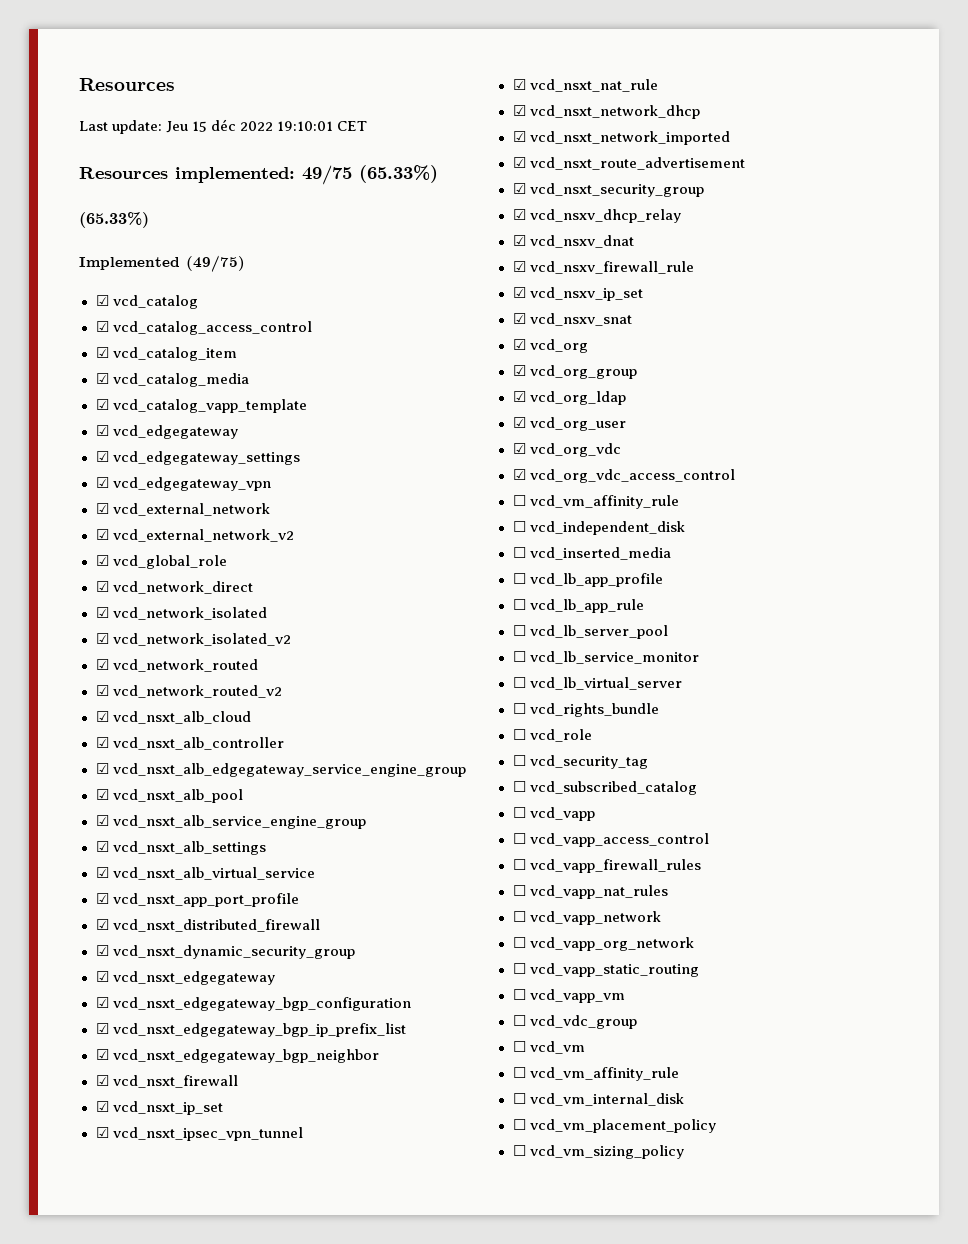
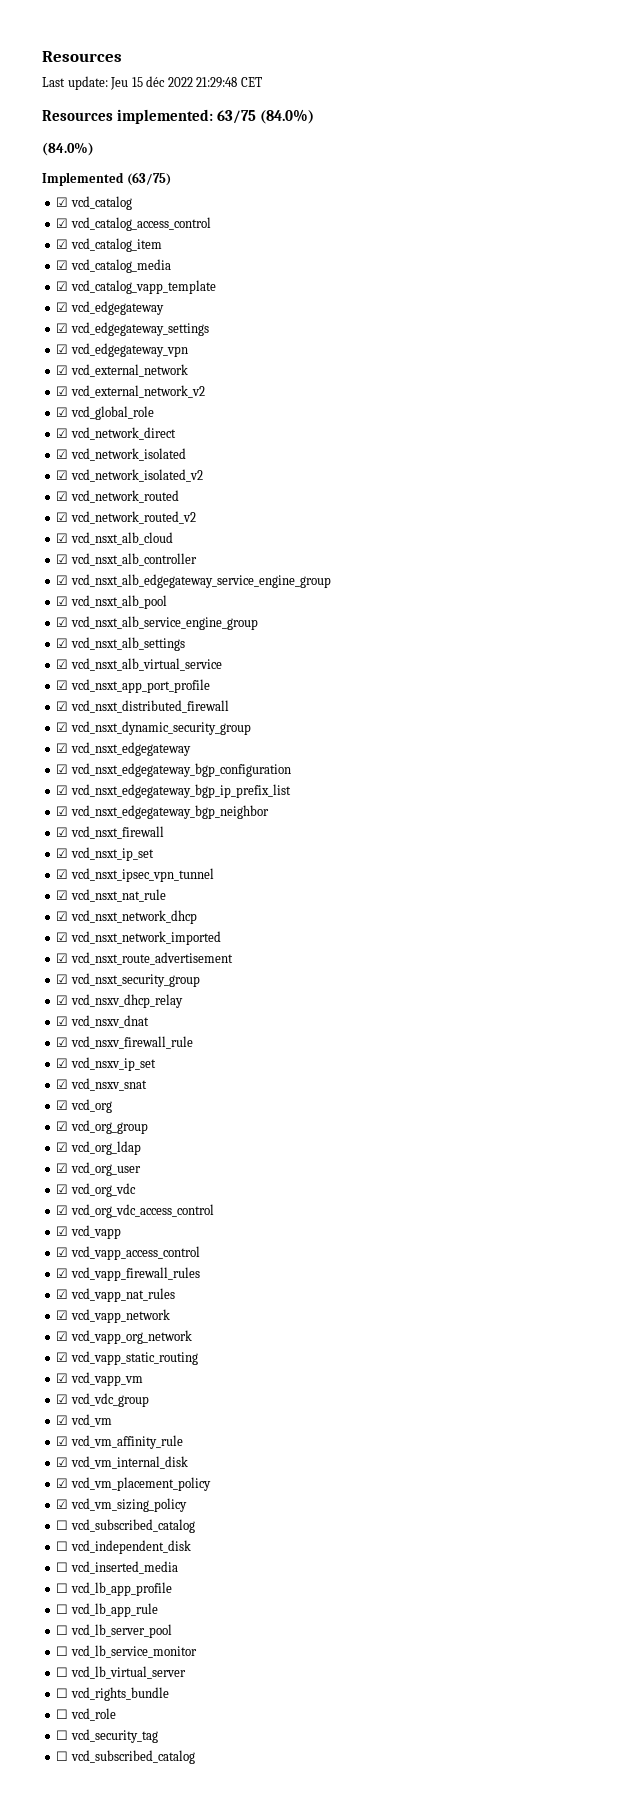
- Last update: Jeu 15 déc 2022 19:10:01 CET
+ Last update: Jeu 15 déc 2022 21:29:48 CET
- Resources implemented: 49/75 (65.33%)
- (65.33%)
+ Resources implemented: 63/75 (84.0%)
+ (84.0%)
- Implemented (49/75)
+ Implemented (63/75)
  ☑ vcd_org_vdc_access_control
- ☐ vcd_vm_affinity_rule
+ ☑ vcd_vapp
+ ☑ vcd_vapp_access_control
+ ☑ vcd_vapp_firewall_rules
+ ☑ vcd_vapp_nat_rules
+ ☑ vcd_vapp_network
+ ☑ vcd_vapp_org_network
+ ☑ vcd_vapp_static_routing
+ ☑ vcd_vapp_vm
+ ☑ vcd_vdc_group
+ ☑ vcd_vm
+ ☑ vcd_vm_affinity_rule
+ ☑ vcd_vm_internal_disk
+ ☑ vcd_vm_placement_policy
+ ☑ vcd_vm_sizing_policy
+ ☐ vcd_subscribed_catalog
- ☐ vcd_vapp
- ☐ vcd_vapp_access_control
- ☐ vcd_vapp_firewall_rules
- ☐ vcd_vapp_nat_rules
- ☐ vcd_vapp_network
- ☐ vcd_vapp_org_network
- ☐ vcd_vapp_static_routing
- ☐ vcd_vapp_vm
- ☐ vcd_vdc_group
- ☐ vcd_vm
- ☐ vcd_vm_affinity_rule
- ☐ vcd_vm_internal_disk
- ☐ vcd_vm_placement_policy
- ☐ vcd_vm_sizing_policy

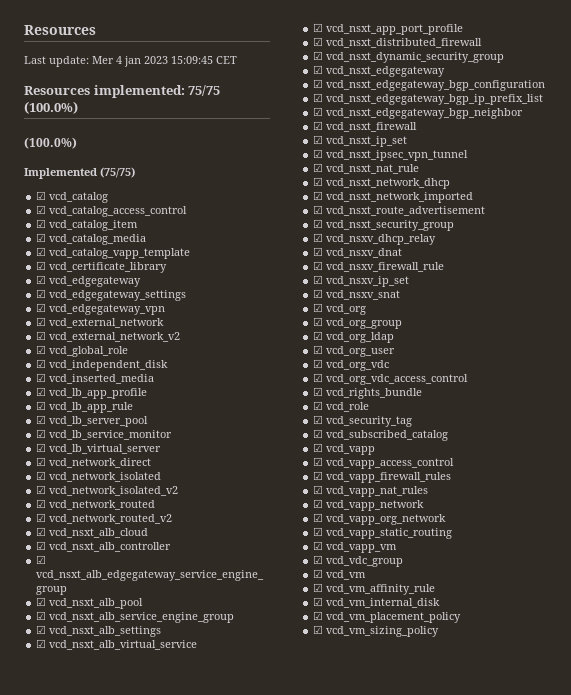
- Last update: Jeu 15 déc 2022 21:29:48 CET
+ Last update: Mer 4 jan 2023 15:09:45 CET
- Resources implemented: 63/75 (84.0%)
- (84.0%)
+ Resources implemented: 75/75 (100.0%)
+ (100.0%)
- Implemented (63/75)
+ Implemented (75/75)
+ ☑ vcd_certificate_library
+ ☑ vcd_independent_disk
+ ☑ vcd_inserted_media
+ ☑ vcd_lb_app_profile
+ ☑ vcd_lb_app_rule
+ ☑ vcd_lb_server_pool
+ ☑ vcd_lb_service_monitor
+ ☑ vcd_lb_virtual_server
+ ☑ vcd_rights_bundle
+ ☑ vcd_role
+ ☑ vcd_security_tag
+ ☑ vcd_subscribed_catalog
  ☑ vcd_vm_sizing_policy
- ☐ vcd_subscribed_catalog
- ☐ vcd_independent_disk
- ☐ vcd_inserted_media
- ☐ vcd_lb_app_profile
- ☐ vcd_lb_app_rule
- ☐ vcd_lb_server_pool
- ☐ vcd_lb_service_monitor
- ☐ vcd_lb_virtual_server
- ☐ vcd_rights_bundle
- ☐ vcd_role
- ☐ vcd_security_tag
- ☐ vcd_subscribed_catalog

